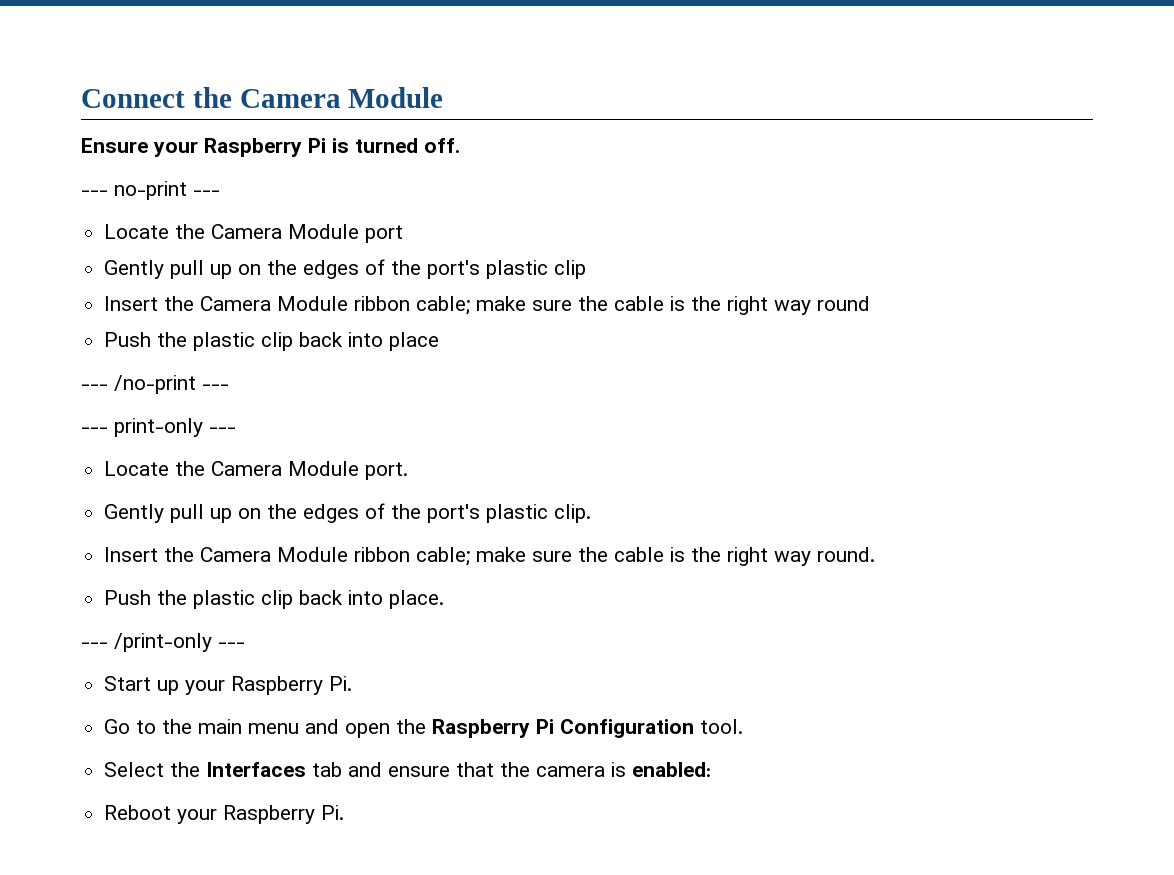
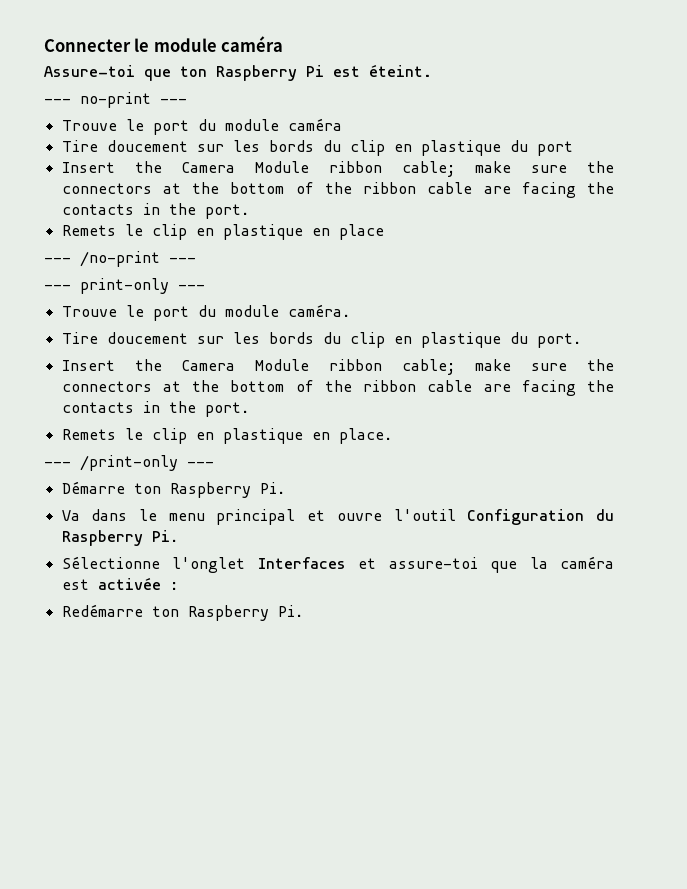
- Connect the Camera Module
- Ensure your Raspberry Pi is turned off.
+ Connecter le module caméra
+ Assure-toi que ton Raspberry Pi est éteint.
  --- no-print ---
- Locate the Camera Module port
- Gently pull up on the edges of the port's plastic clip
- Insert the Camera Module ribbon cable; make sure the cable is the right way round
- Push the plastic clip back into place
+ Trouve le port du module caméra
+ Tire doucement sur les bords du clip en plastique du port
+ Insert the Camera Module ribbon cable; make sure the connectors at the bottom of the ribbon cable are facing the contacts in the port.
+ Remets le clip en plastique en place
- Locate the Camera Module port.
- Gently pull up on the edges of the port's plastic clip.
- Insert the Camera Module ribbon cable; make sure the cable is the right way round.
- Push the plastic clip back into place.
+ Trouve le port du module caméra.
+ Tire doucement sur les bords du clip en plastique du port.
+ Insert the Camera Module ribbon cable; make sure the connectors at the bottom of the ribbon cable are facing the contacts in the port.
+ Remets le clip en plastique en place.
- Start up your Raspberry Pi.
- Go to the main menu and open the Raspberry Pi Configuration tool.
- Select the Interfaces tab and ensure that the camera is enabled:
- Reboot your Raspberry Pi.
+ Démarre ton Raspberry Pi.
+ Va dans le menu principal et ouvre l'outil Configuration du Raspberry Pi.
+ Sélectionne l'onglet Interfaces et assure-toi que la caméra est activée :
+ Redémarre ton Raspberry Pi.

